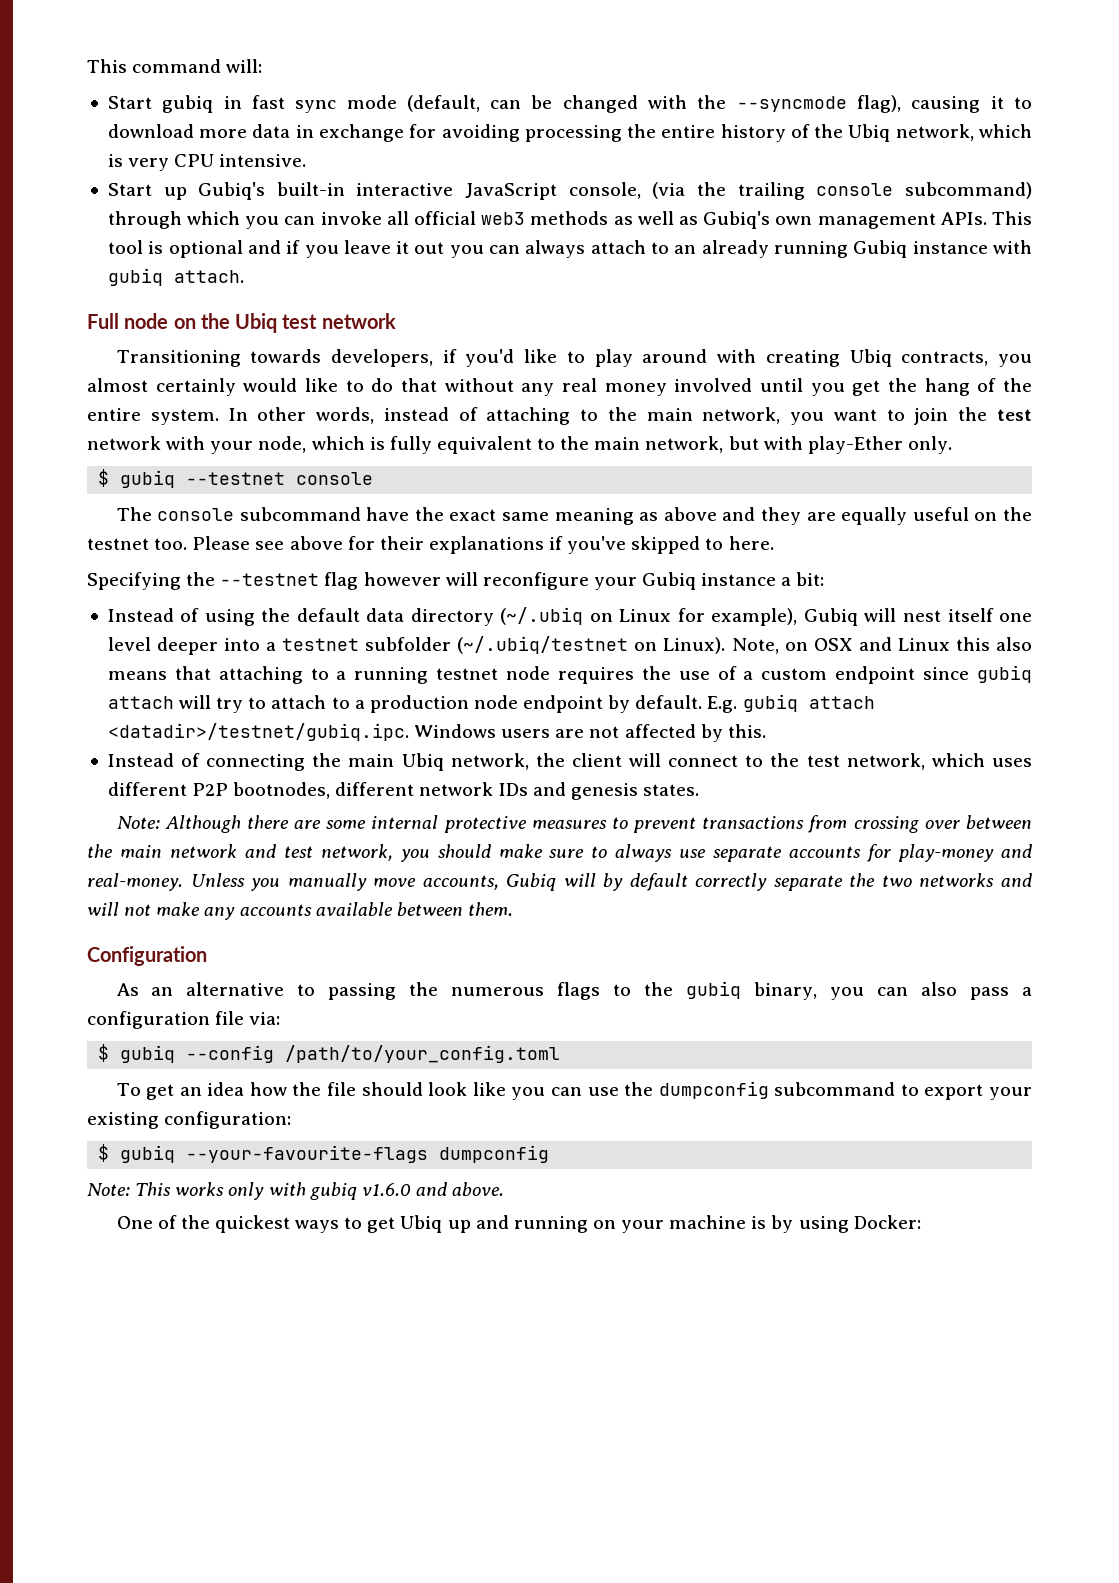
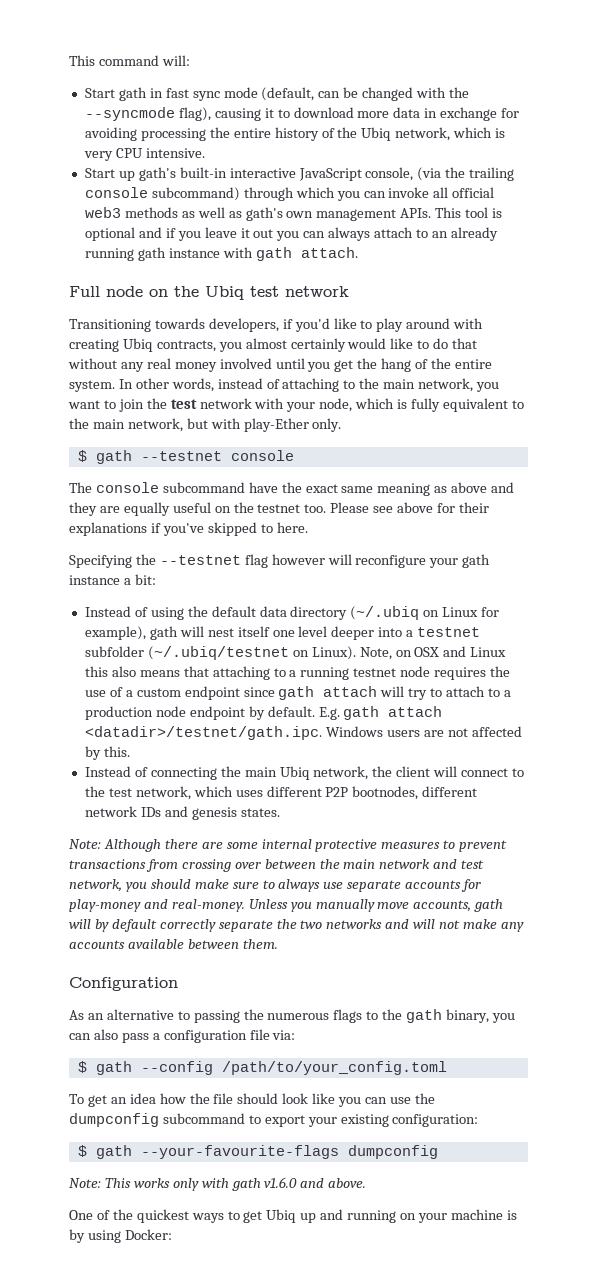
- Start gubiq in fast sync mode (default, can be changed with the --syncmode flag), causing it to download more data in exchange for avoiding processing the entire history of the Ubiq network, which is very CPU intensive.
+ Start gath in fast sync mode (default, can be changed with the --syncmode flag), causing it to download more data in exchange for avoiding processing the entire history of the Ubiq network, which is very CPU intensive.
- Start up Gubiq's built-in interactive JavaScript console, (via the trailing console subcommand) through which you can invoke all official web3 methods as well as Gubiq's own management APIs.
+ Start up gath's built-in interactive JavaScript console, (via the trailing console subcommand) through which you can invoke all official web3 methods as well as gath's own management APIs.
- This tool is optional and if you leave it out you can always attach to an already running Gubiq instance with gubiq attach.
+ This tool is optional and if you leave it out you can always attach to an already running gath instance with gath attach.
- $ gubiq --testnet console
+ $ gath --testnet console
- Specifying the --testnet flag however will reconfigure your Gubiq instance a bit:
+ Specifying the --testnet flag however will reconfigure your gath instance a bit:
- Instead of using the default data directory (~/.ubiq on Linux for example), Gubiq will nest itself one level deeper into a testnet subfolder (~/.ubiq/testnet on Linux).
+ Instead of using the default data directory (~/.ubiq on Linux for example), gath will nest itself one level deeper into a testnet subfolder (~/.ubiq/testnet on Linux).
- Note, on OSX and Linux this also means that attaching to a running testnet node requires the use of a custom endpoint since gubiq attach will try to attach to a production node endpoint by default.
+ Note, on OSX and Linux this also means that attaching to a running testnet node requires the use of a custom endpoint since gath attach will try to attach to a production node endpoint by default.
- E.g. gubiq attach <datadir>/testnet/gubiq.ipc. Windows users are not affected by this.
+ E.g. gath attach <datadir>/testnet/gath.ipc. Windows users are not affected by this.
- Unless you manually move accounts, Gubiq will by default correctly separate the two networks and will not make any accounts available between them.
+ Unless you manually move accounts, gath will by default correctly separate the two networks and will not make any accounts available between them.
- As an alternative to passing the numerous flags to the gubiq binary, you can also pass a configuration file via:
+ As an alternative to passing the numerous flags to the gath binary, you can also pass a configuration file via:
- $ gubiq --config /path/to/your_config.toml
+ $ gath --config /path/to/your_config.toml
- $ gubiq --your-favourite-flags dumpconfig
+ $ gath --your-favourite-flags dumpconfig
- Note: This works only with gubiq v1.6.0 and above.
+ Note: This works only with gath v1.6.0 and above.

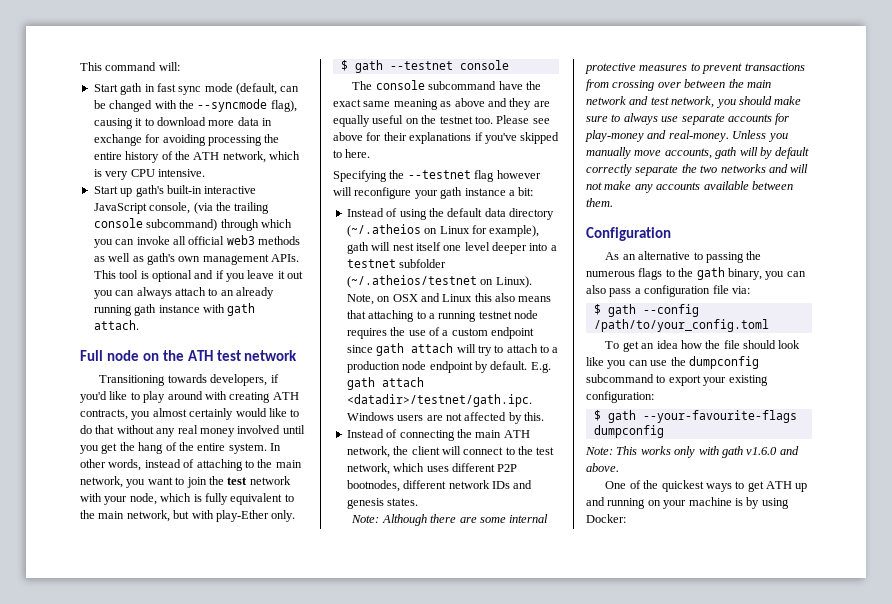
- Start gath in fast sync mode (default, can be changed with the --syncmode flag), causing it to download more data in exchange for avoiding processing the entire history of the Ubiq network, which is very CPU intensive.
+ Start gath in fast sync mode (default, can be changed with the --syncmode flag), causing it to download more data in exchange for avoiding processing the entire history of the ATH network, which is very CPU intensive.
- Full node on the Ubiq test network
+ Full node on the ATH test network
- Transitioning towards developers, if you'd like to play around with creating Ubiq contracts, you almost certainly would like to do that without any real money involved until you get the hang of the entire system.
+ Transitioning towards developers, if you'd like to play around with creating ATH contracts, you almost certainly would like to do that without any real money involved until you get the hang of the entire system.
- Instead of using the default data directory (~/.ubiq on Linux for example), gath will nest itself one level deeper into a testnet subfolder (~/.ubiq/testnet on Linux).
+ Instead of using the default data directory (~/.atheios on Linux for example), gath will nest itself one level deeper into a testnet subfolder (~/.atheios/testnet on Linux).
- Instead of connecting the main Ubiq network, the client will connect to the test network, which uses different P2P bootnodes, different network IDs and genesis states.
+ Instead of connecting the main ATH network, the client will connect to the test network, which uses different P2P bootnodes, different network IDs and genesis states.
- One of the quickest ways to get Ubiq up and running on your machine is by using Docker:
+ One of the quickest ways to get ATH up and running on your machine is by using Docker:

